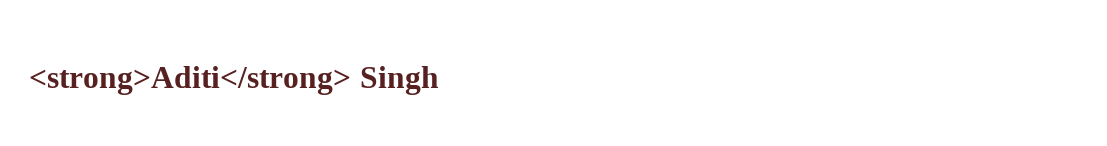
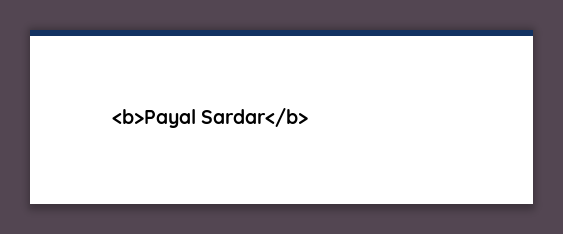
- <strong>Aditi</strong> Singh
+ <b>Payal Sardar</b>

